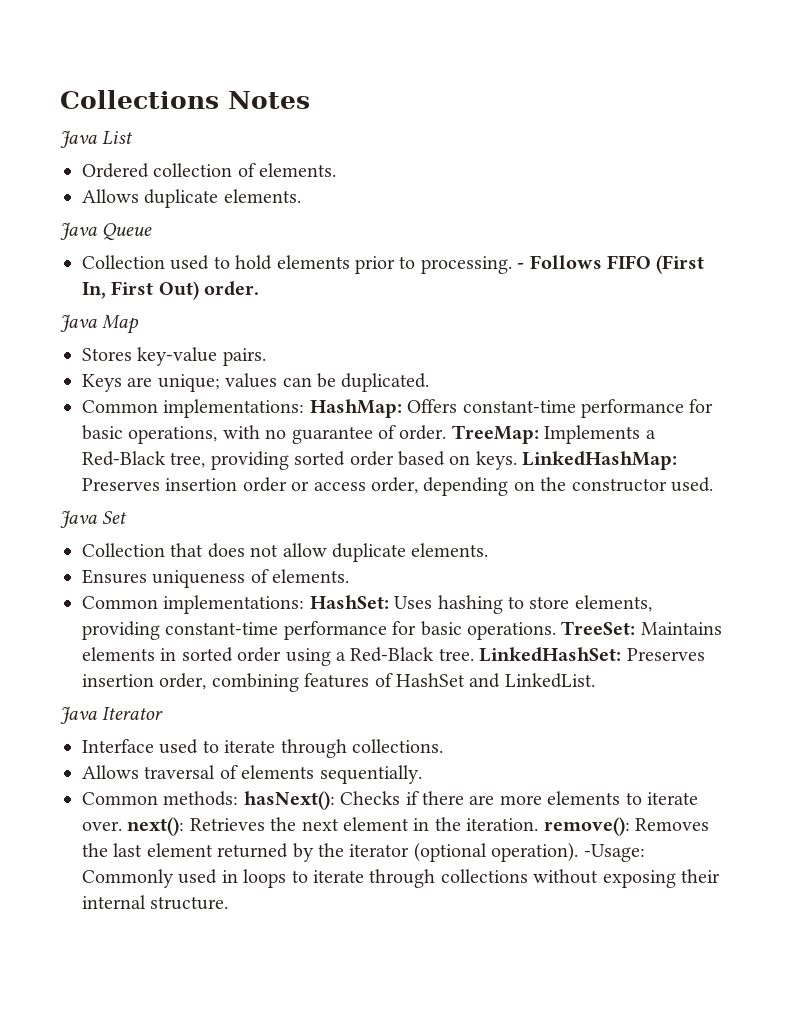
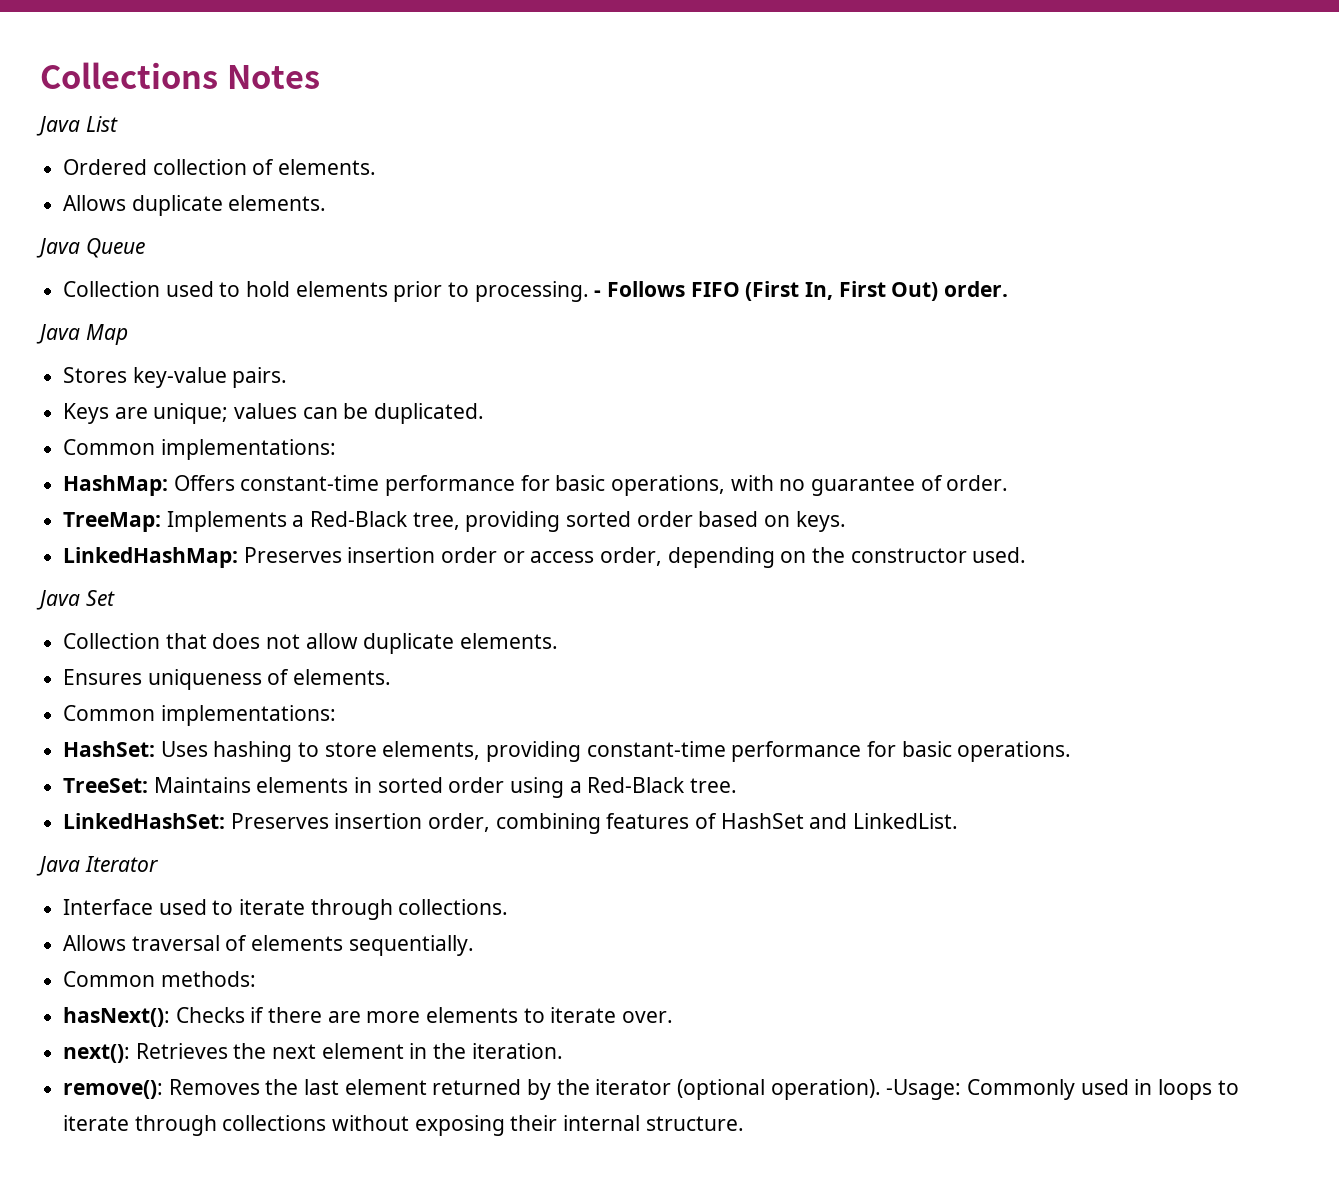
  Keys are unique; values can be duplicated.
- Common implementations: HashMap: Offers constant-time performance for basic operations, with no guarantee of order. TreeMap: Implements a Red-Black tree, providing sorted order based on keys. LinkedHashMap: Preserves insertion order or access order, depending on the constructor used.
+ Common implementations:
+ HashMap: Offers constant-time performance for basic operations, with no guarantee of order.
+ TreeMap: Implements a Red-Black tree, providing sorted order based on keys.
+ LinkedHashMap: Preserves insertion order or access order, depending on the constructor used.
  Ensures uniqueness of elements.
- Common implementations: HashSet: Uses hashing to store elements, providing constant-time performance for basic operations. TreeSet: Maintains elements in sorted order using a Red-Black tree. LinkedHashSet: Preserves insertion order, combining features of HashSet and LinkedList.
+ Common implementations:
+ HashSet: Uses hashing to store elements, providing constant-time performance for basic operations.
+ TreeSet: Maintains elements in sorted order using a Red-Black tree.
+ LinkedHashSet: Preserves insertion order, combining features of HashSet and LinkedList.
- Common methods: hasNext(): Checks if there are more elements to iterate over. next(): Retrieves the next element in the iteration. remove(): Removes the last element returned by the iterator (optional operation).
+ Common methods:
+ hasNext(): Checks if there are more elements to iterate over.
+ next(): Retrieves the next element in the iteration.
+ remove(): Removes the last element returned by the iterator (optional operation).

